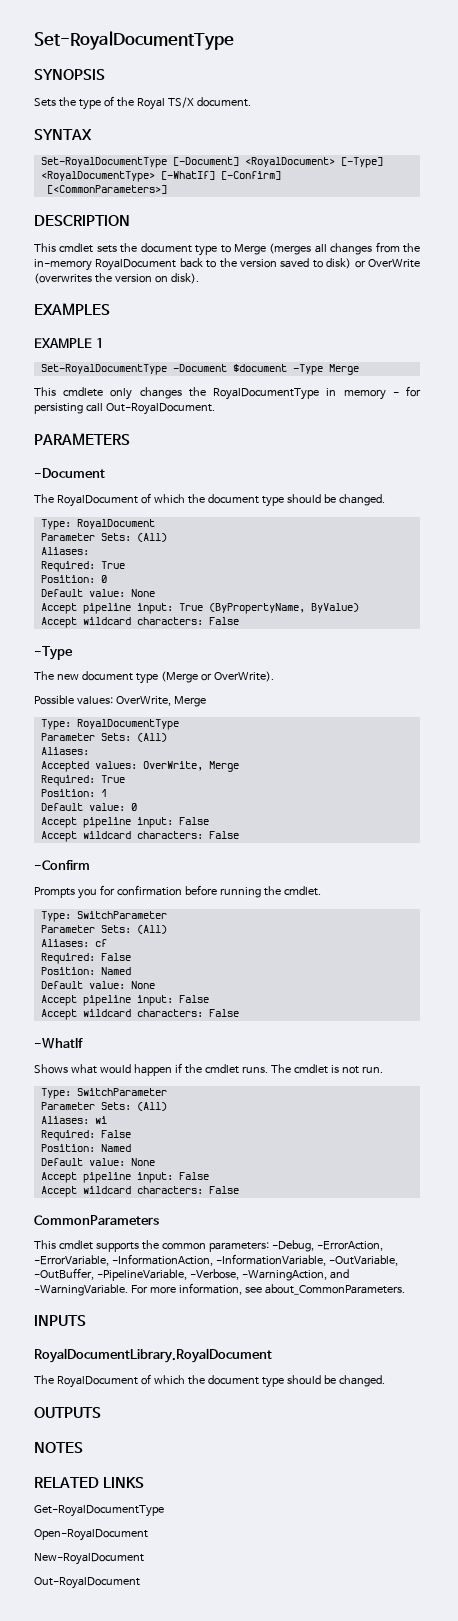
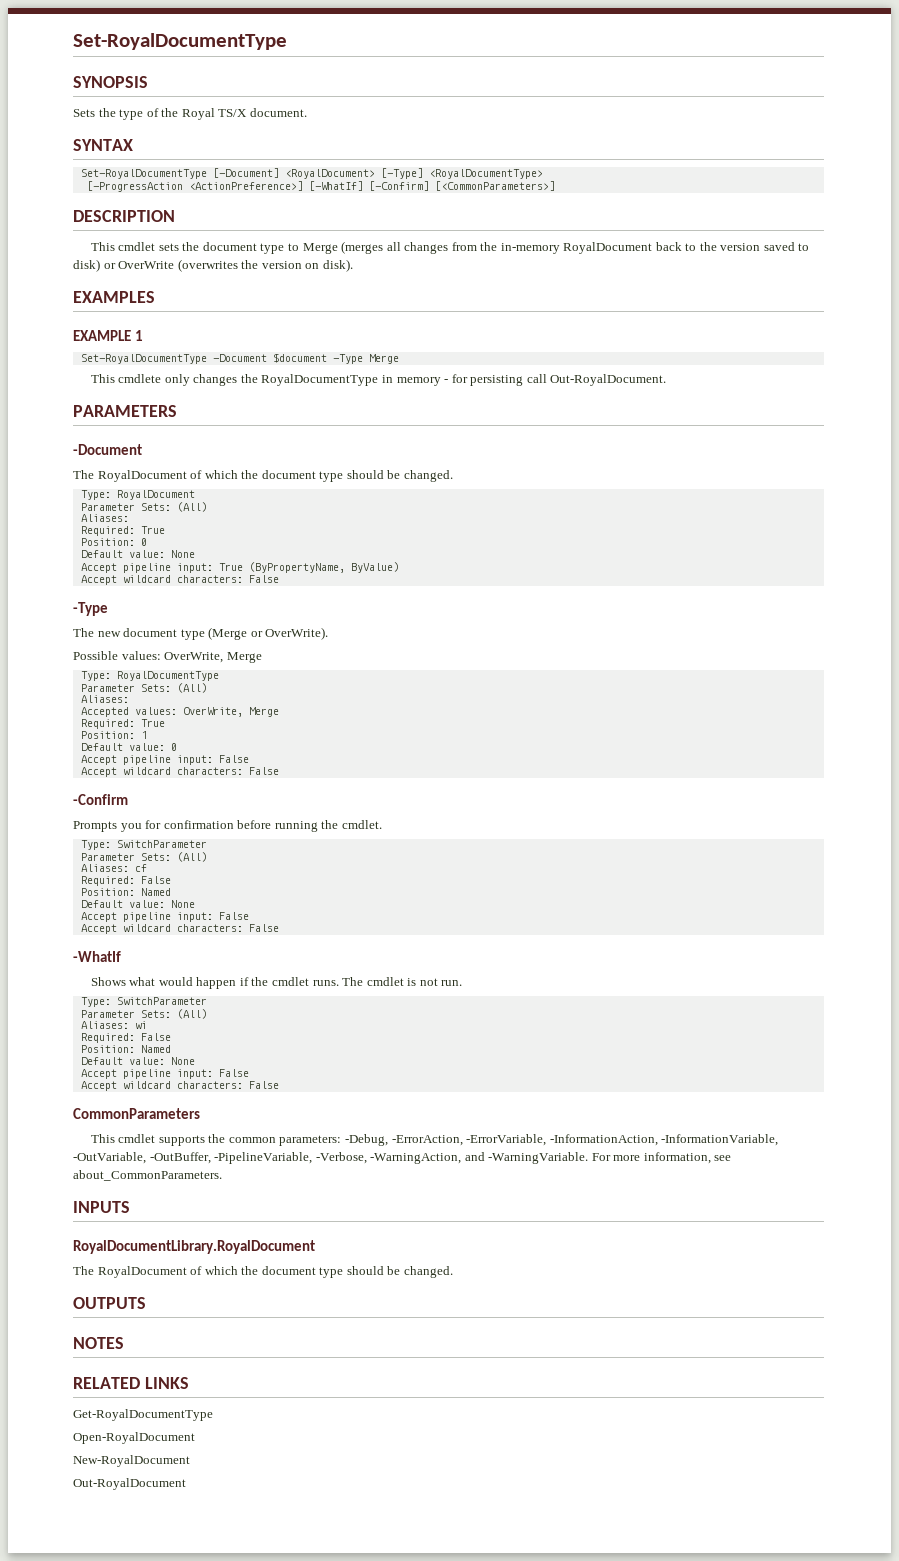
- Set-RoyalDocumentType [-Document] <RoyalDocument> [-Type] <RoyalDocumentType> [-WhatIf] [-Confirm]
- [<CommonParameters>]
+ Set-RoyalDocumentType [-Document] <RoyalDocument> [-Type] <RoyalDocumentType>
+ [-ProgressAction <ActionPreference>] [-WhatIf] [-Confirm] [<CommonParameters>]

